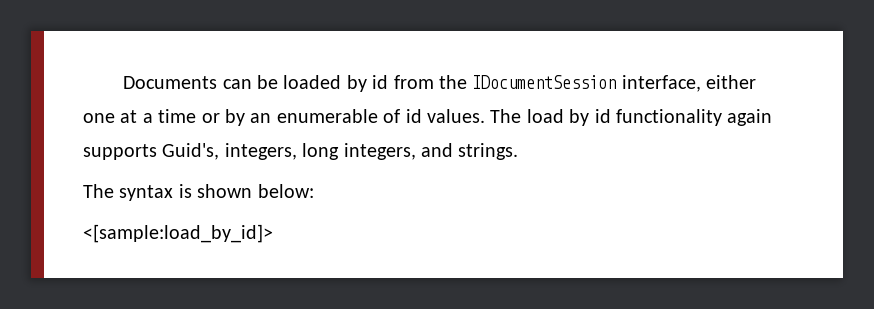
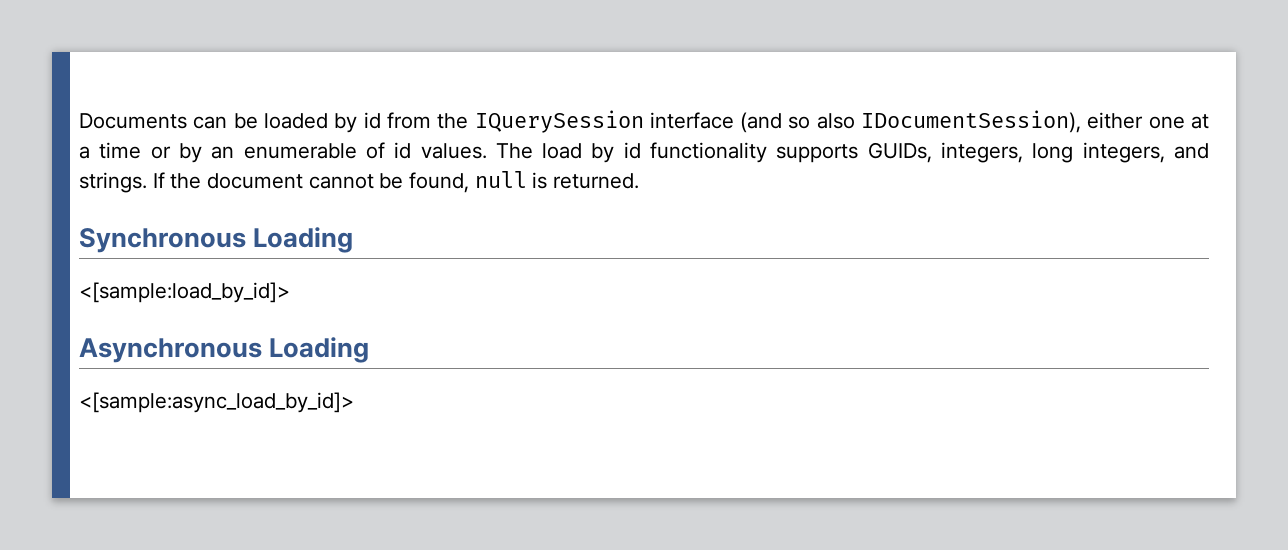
- Documents can be loaded by id from the IDocumentSession interface, either one at a time or by an enumerable of id values.
+ Documents can be loaded by id from the IQuerySession interface (and so also IDocumentSession), either one at a time or by an enumerable of id values.
- The load by id functionality again supports Guid's, integers, long integers, and strings.
- The syntax is shown below:
+ The load by id functionality supports GUIDs, integers, long integers, and strings. If the document cannot be found, null is returned.
+ Synchronous Loading
  <[sample:load_by_id]>
+ Asynchronous Loading
+ <[sample:async_load_by_id]>

